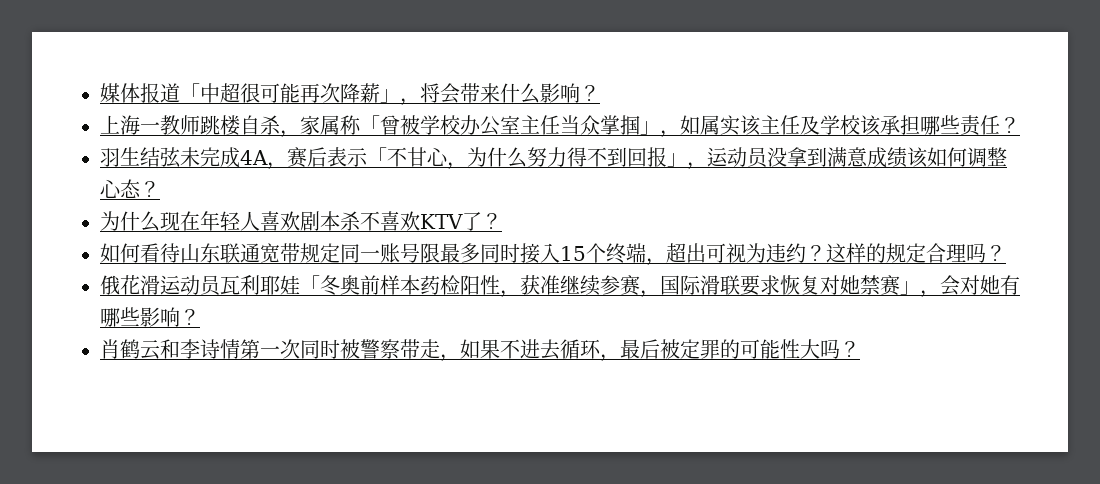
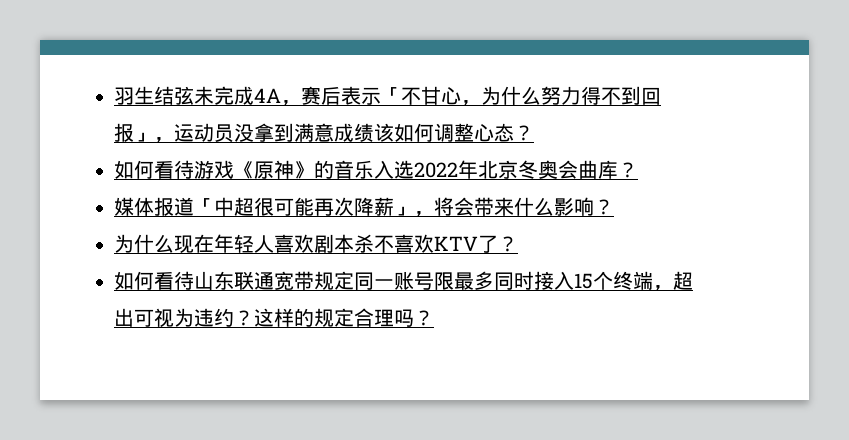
- 媒体报道「中超很可能再次降薪」，将会带来什么影响？
- 上海一教师跳楼自杀，家属称「曾被学校办公室主任当众掌掴」，如属实该主任及学校该承担哪些责任？
+ 如何看待游戏《原神》的音乐入选2022年北京冬奥会曲库？
+ 媒体报道「中超很可能再次降薪」，将会带来什么影响？
- 俄花滑运动员瓦利耶娃「冬奥前样本药检阳性，获准继续参赛，国际滑联要求恢复对她禁赛」，会对她有哪些影响？
- 肖鹤云和李诗情第一次同时被警察带走，如果不进去循环，最后被定罪的可能性大吗？

